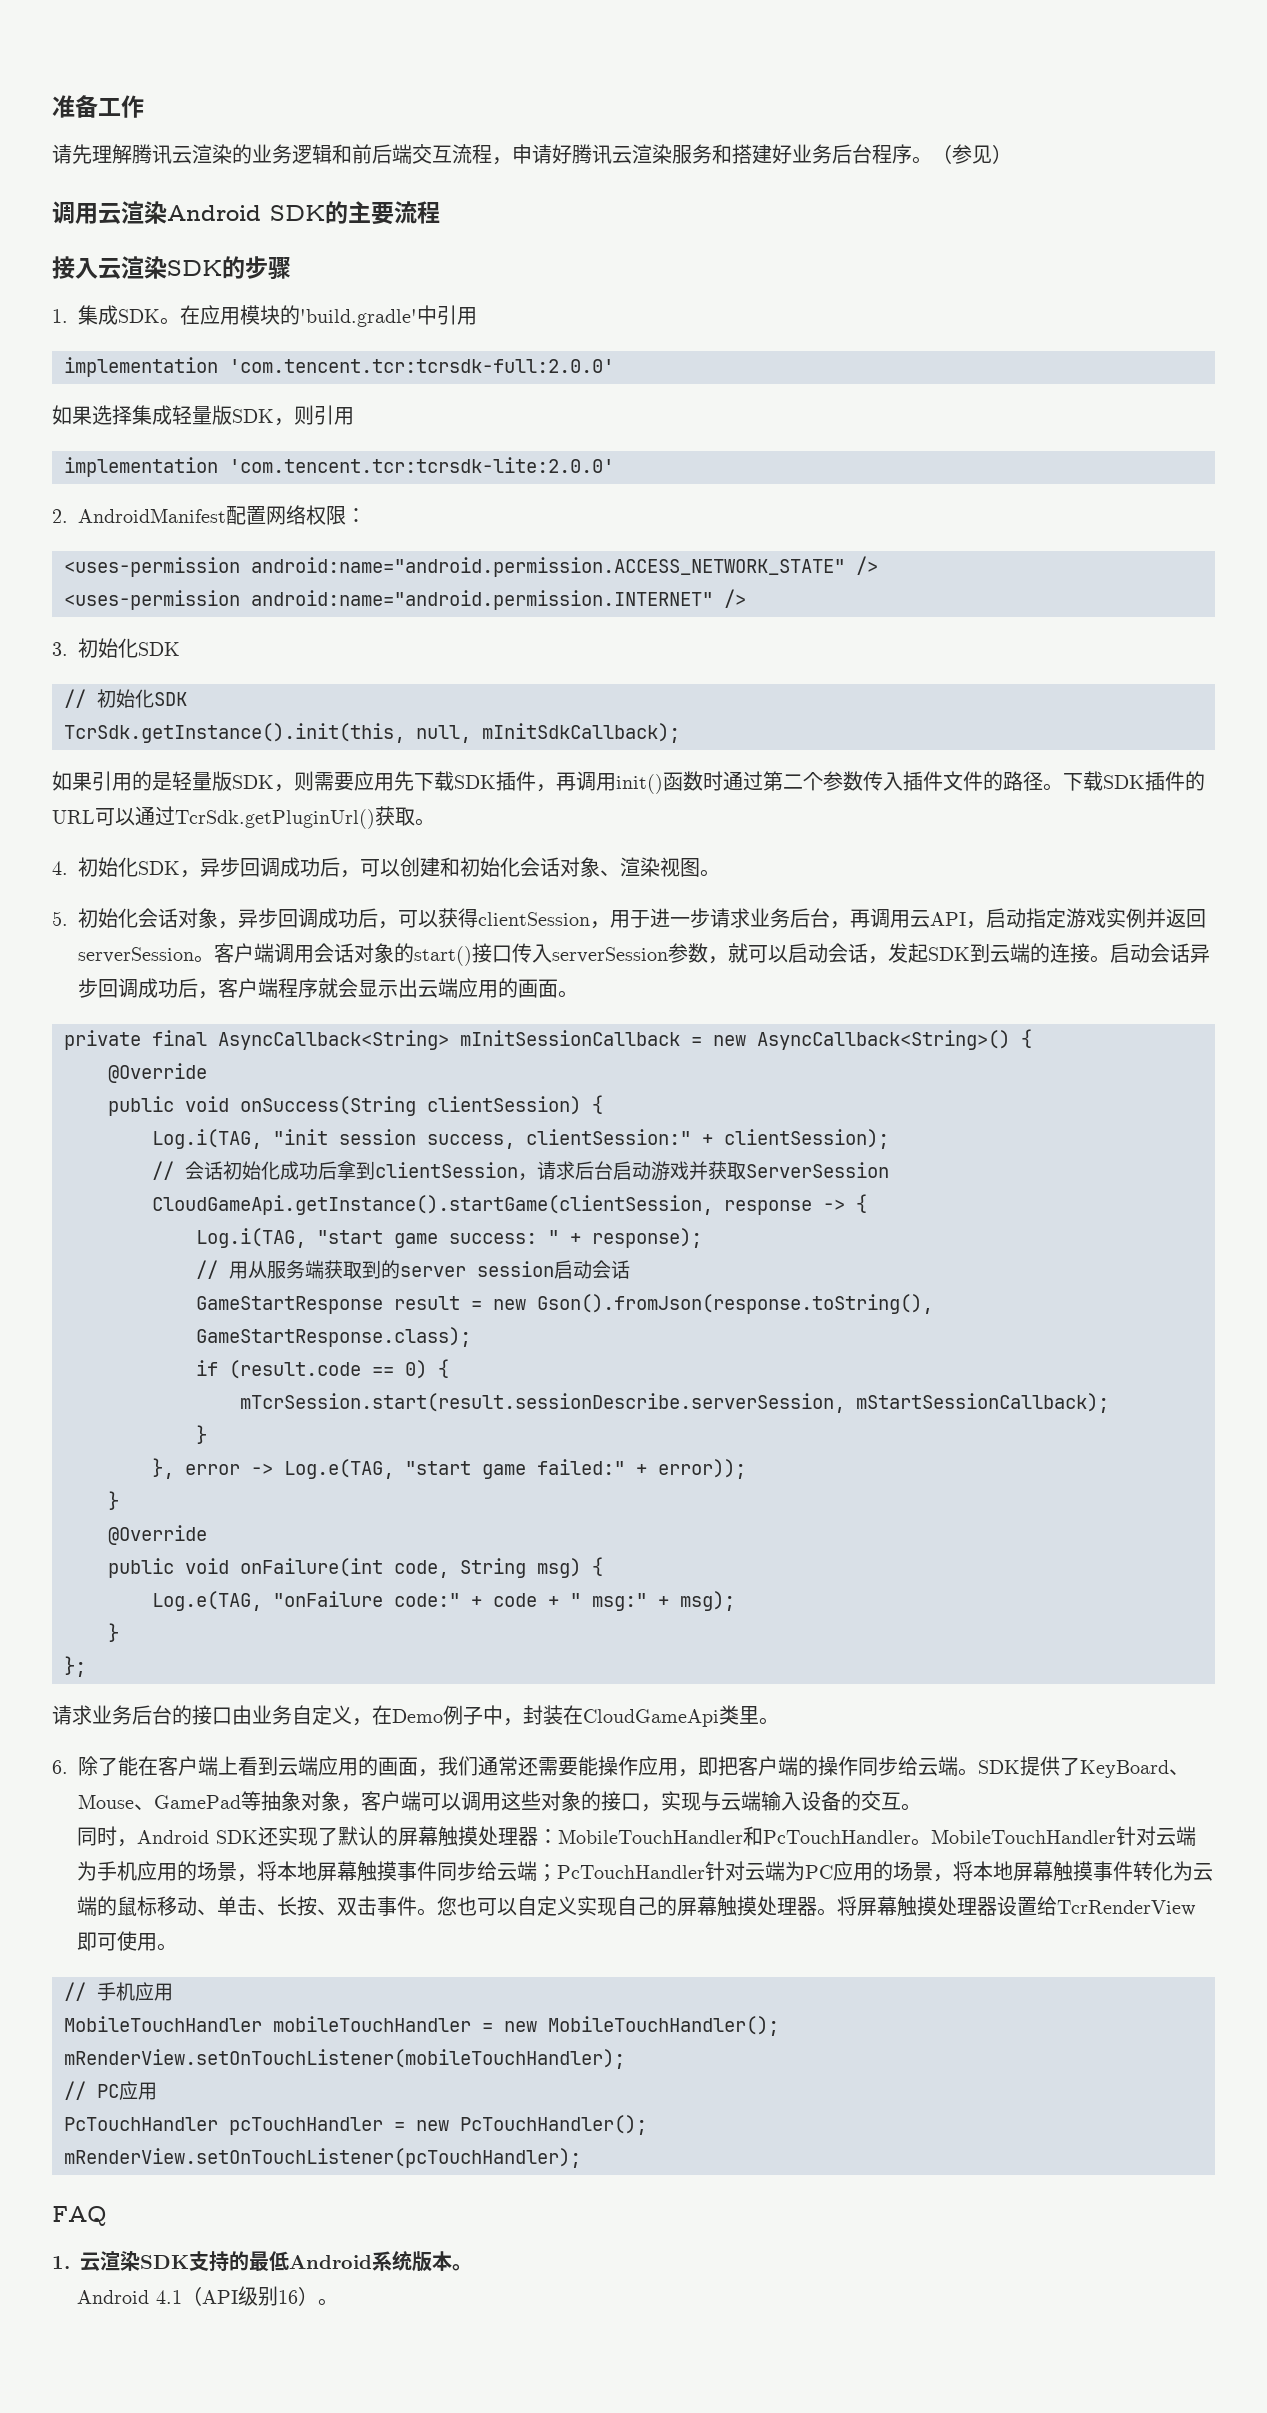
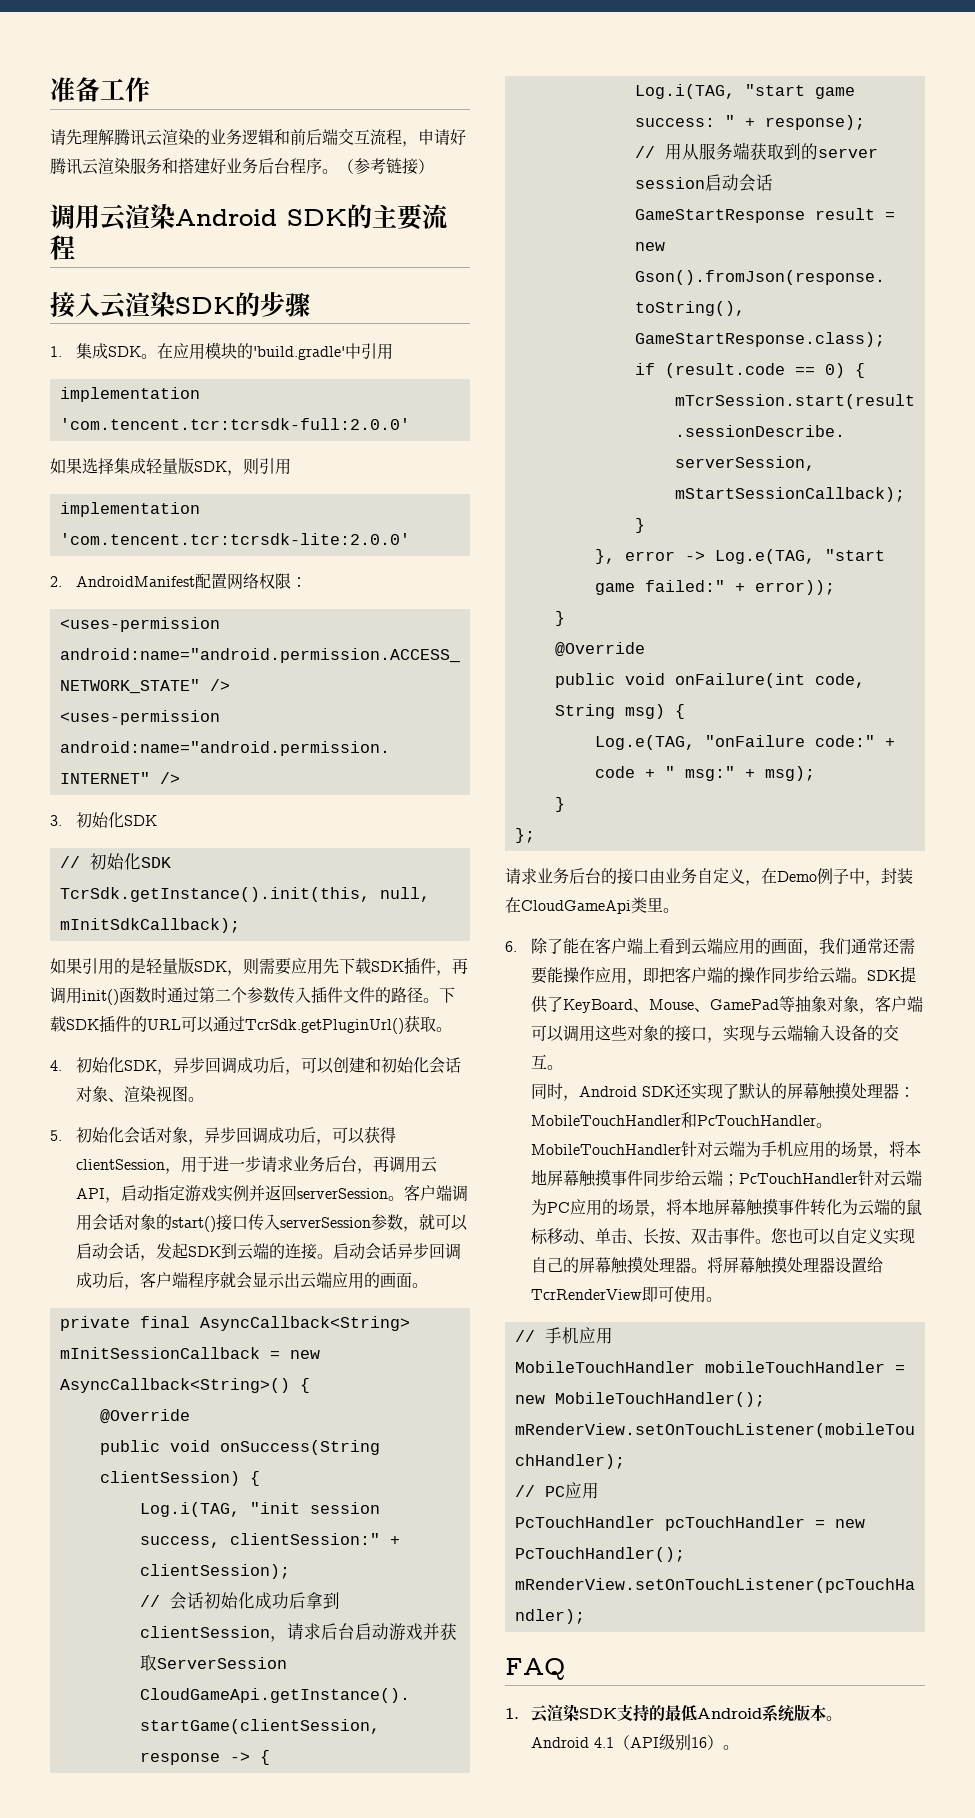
- （参见）
+ （参考链接）

